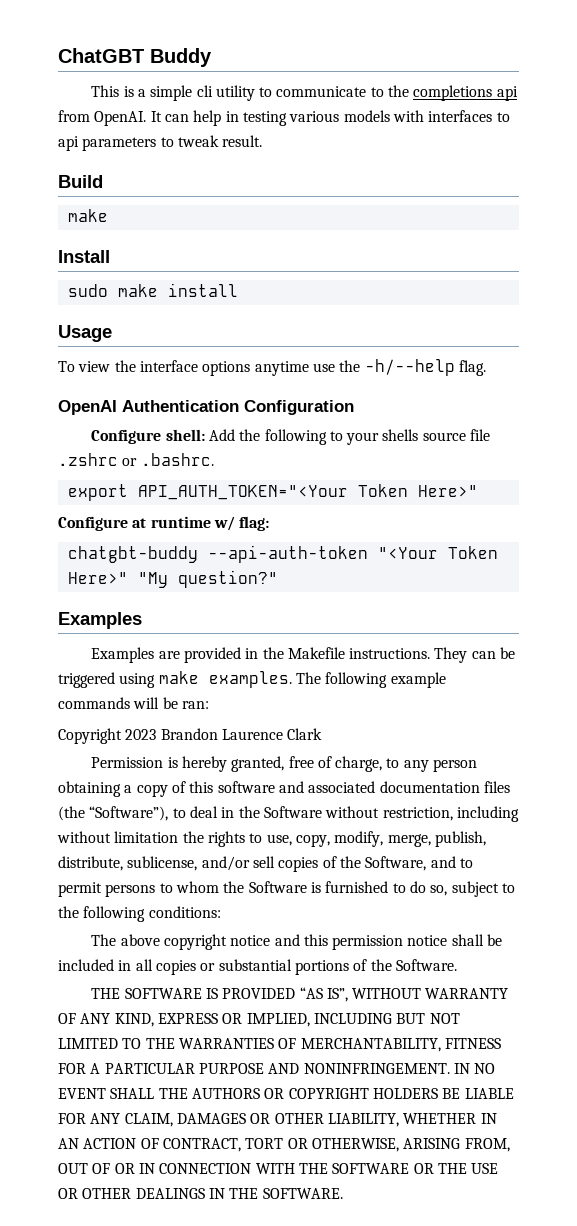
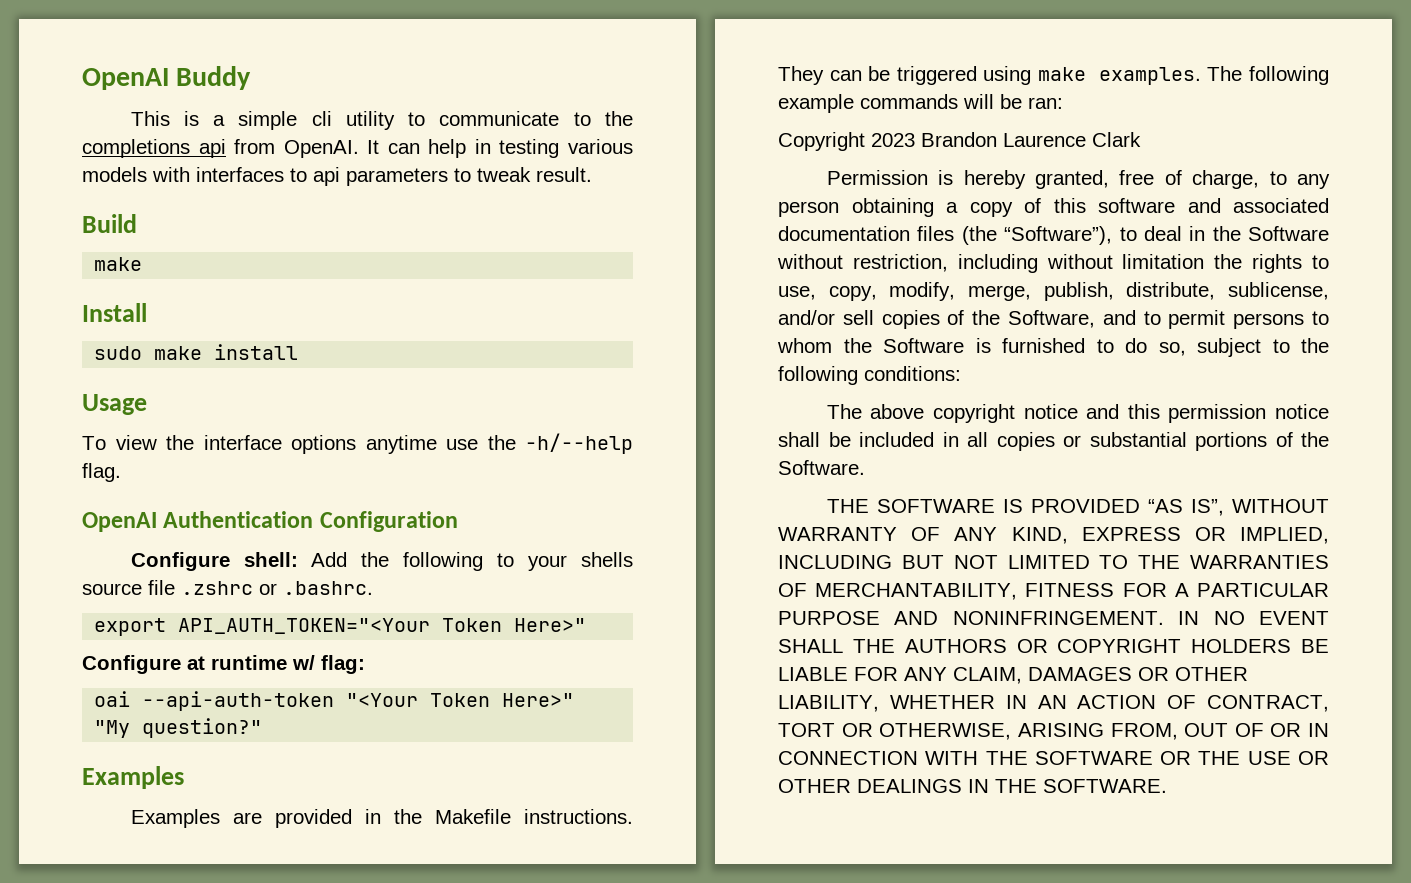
- ChatGBT Buddy
+ OpenAI Buddy
- chatgbt-buddy --api-auth-token "<Your Token Here>" "My question?"
+ oai --api-auth-token "<Your Token Here>" "My question?"

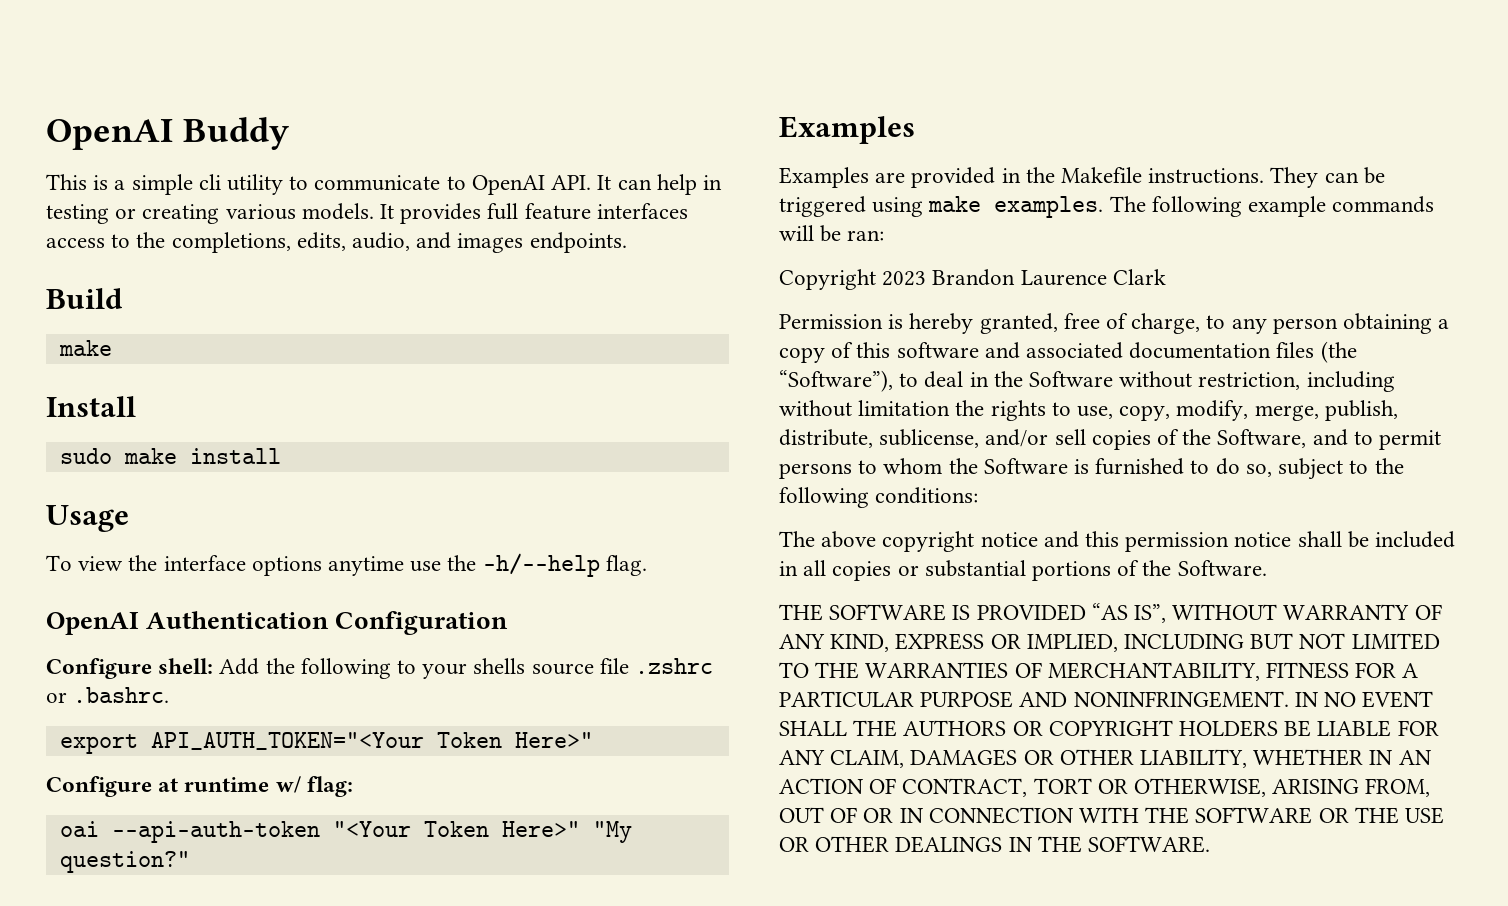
- This is a simple cli utility to communicate to the completions api from OpenAI. It can help in testing various models with interfaces to api parameters to tweak result.
+ This is a simple cli utility to communicate to OpenAI API. It can help in testing or creating various models. It provides full feature interfaces access to the completions, edits, audio, and images endpoints.

